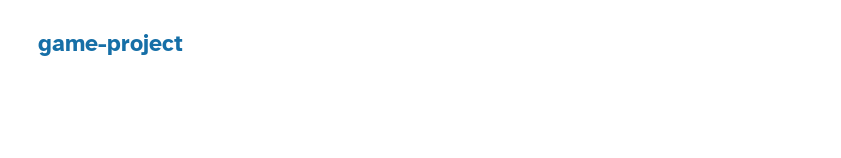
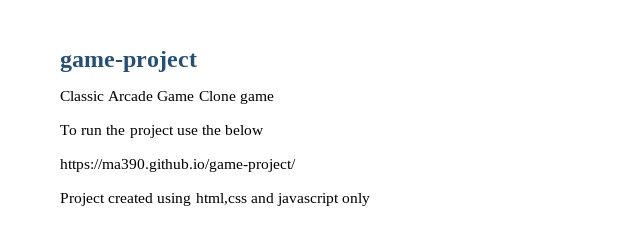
+ Classic Arcade Game Clone game
+ To run the project use the below
+ https://ma390.github.io/game-project/
+ Project created using html,css and javascript only

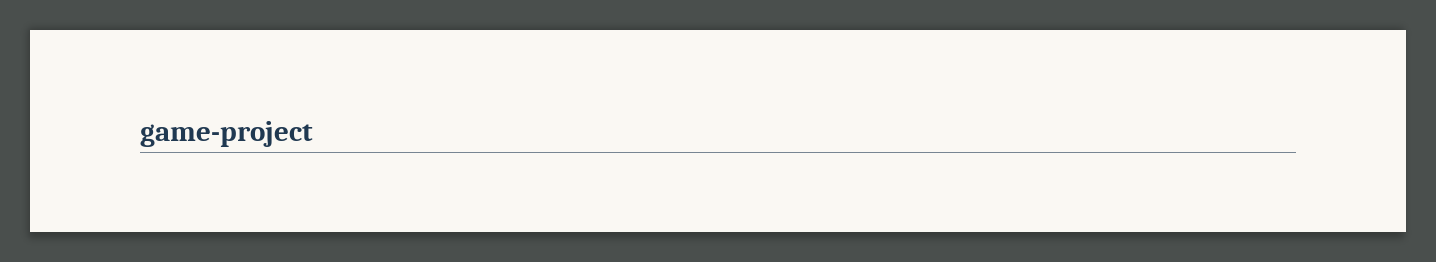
- Classic Arcade Game Clone game
- To run the project use the below
- https://ma390.github.io/game-project/
- Project created using html,css and javascript only

